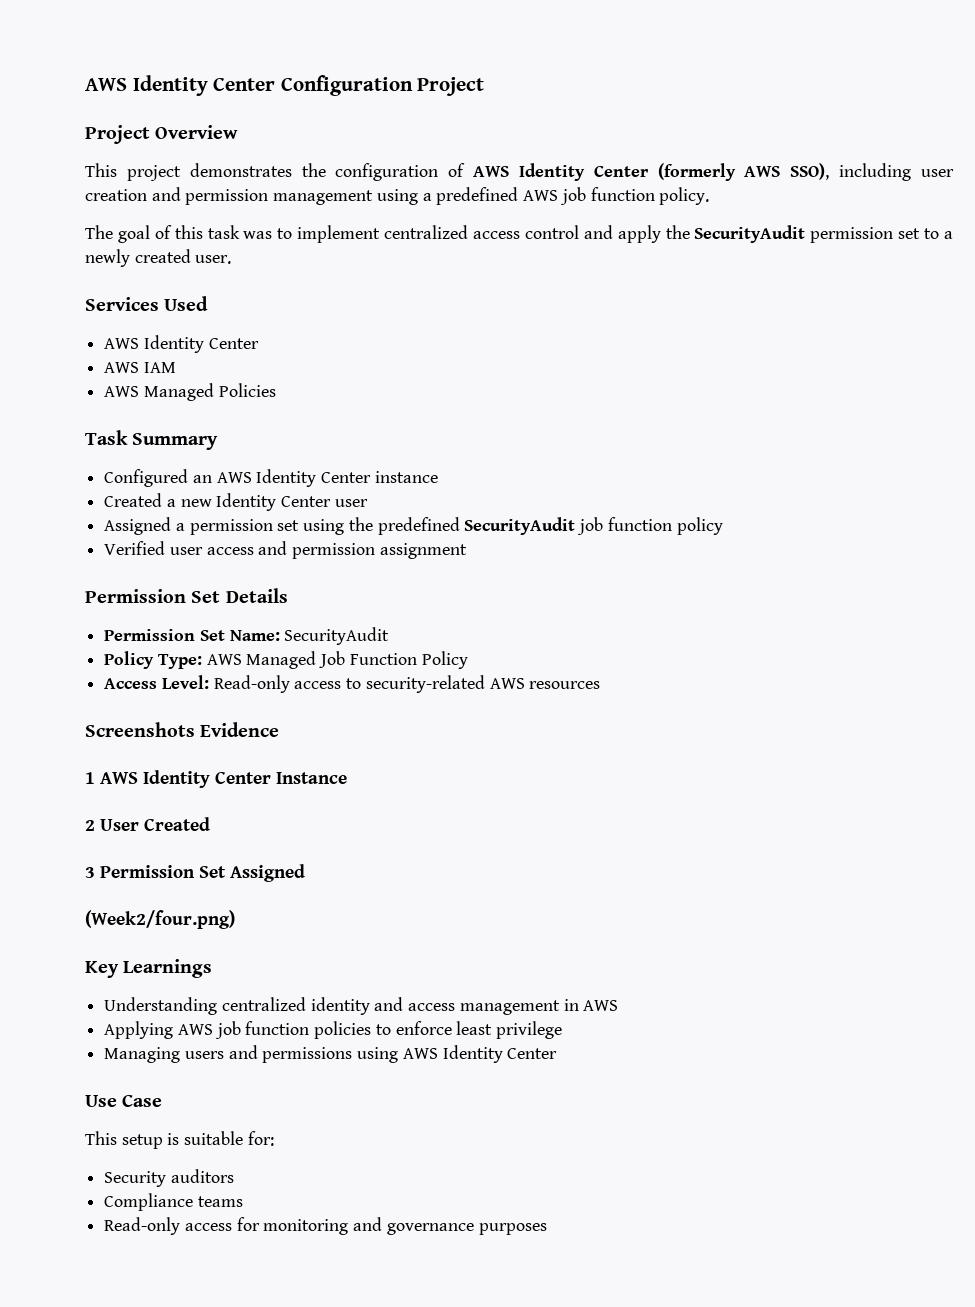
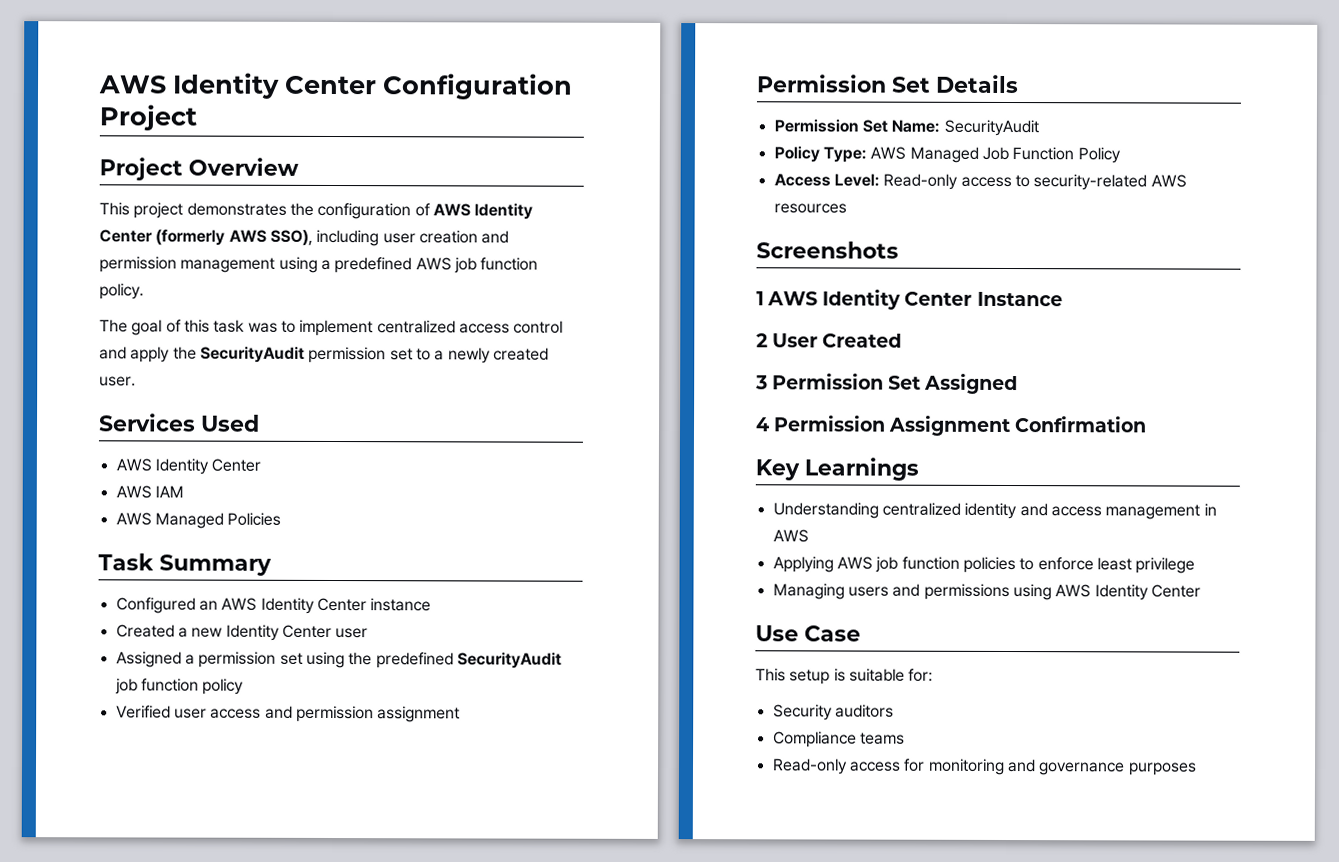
- Screenshots Evidence
+ Screenshots
- (Week2/four.png)
+ 4 Permission Assignment Confirmation

